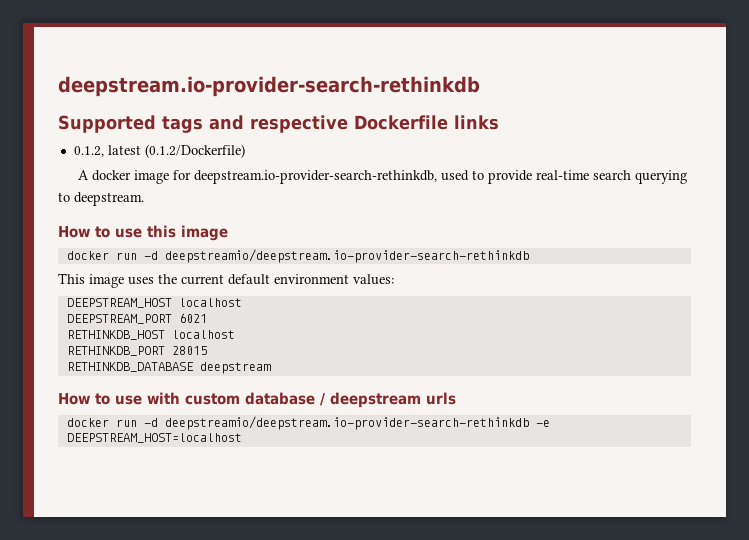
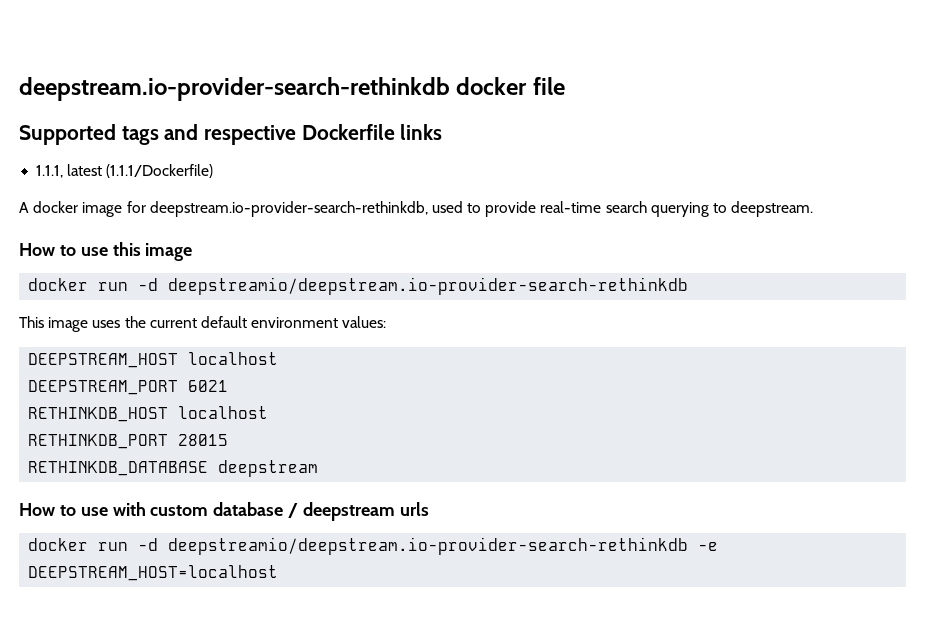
- deepstream.io-provider-search-rethinkdb
+ deepstream.io-provider-search-rethinkdb docker file
- 0.1.2, latest (0.1.2/Dockerfile)
+ 1.1.1, latest (1.1.1/Dockerfile)

